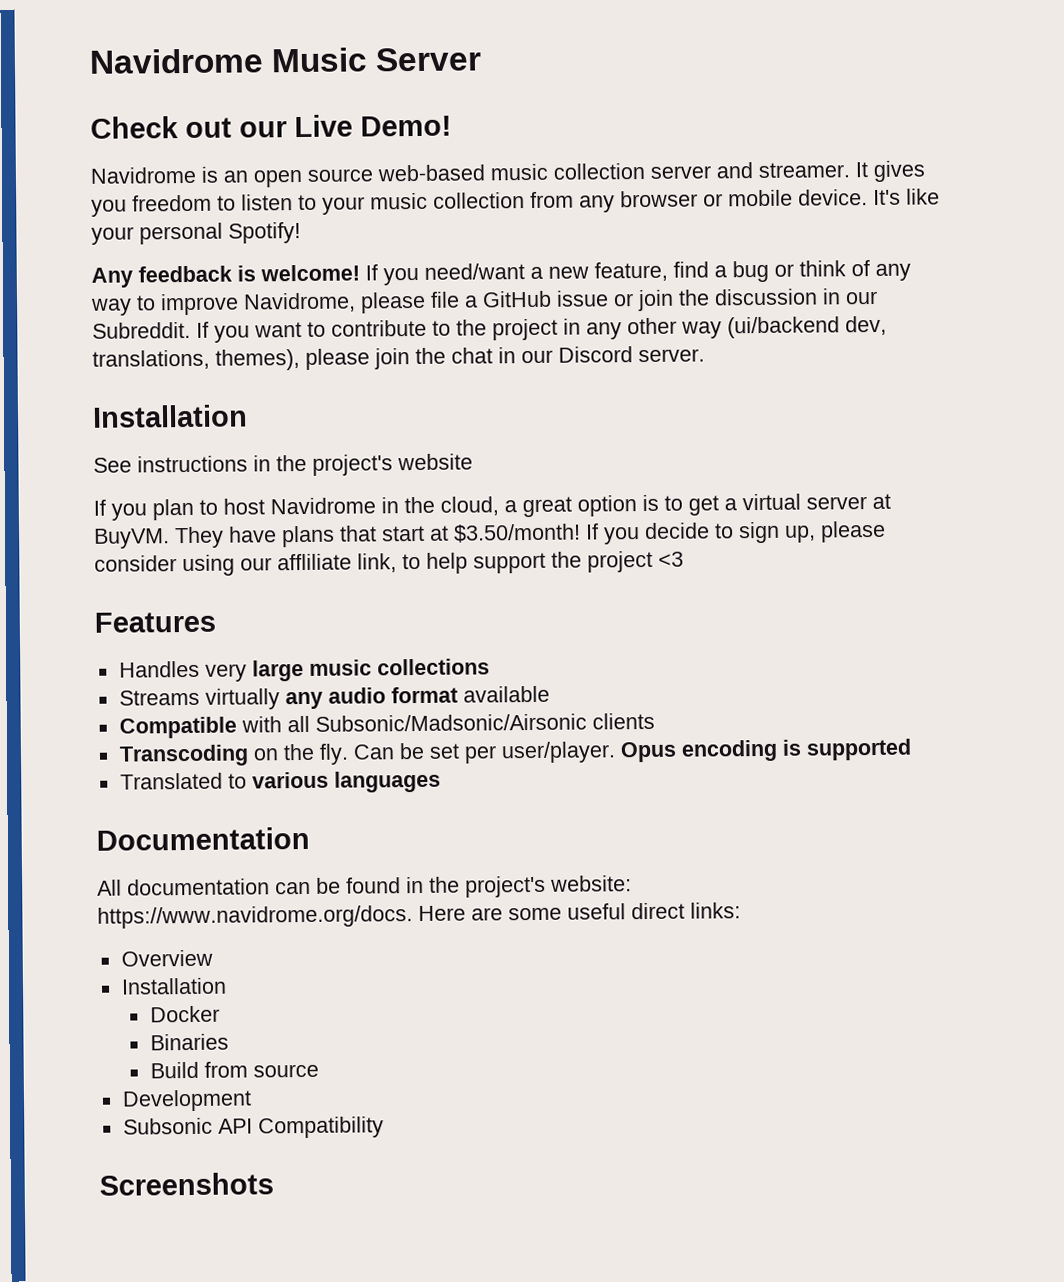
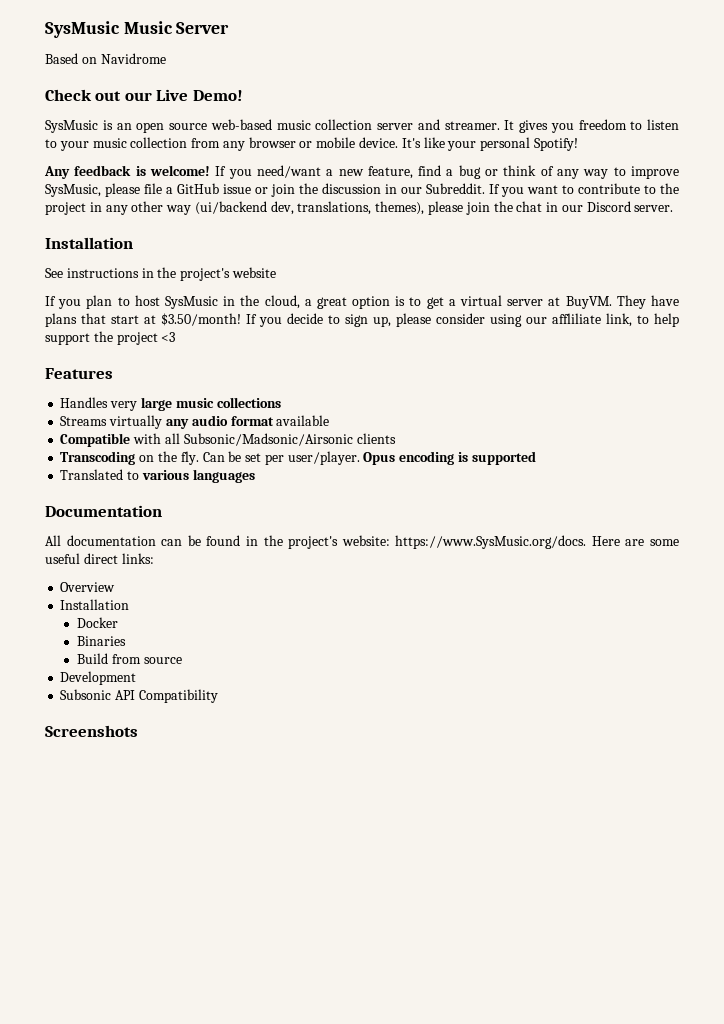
- Navidrome Music Server
+ SysMusic Music Server
+ Based on Navidrome
- Navidrome is an open source web-based music collection server and streamer.
+ SysMusic is an open source web-based music collection server and streamer.
- If you need/want a new feature, find a bug or think of any way to improve Navidrome, please file a GitHub issue or join the discussion in our Subreddit.
+ If you need/want a new feature, find a bug or think of any way to improve SysMusic, please file a GitHub issue or join the discussion in our Subreddit.
- If you plan to host Navidrome in the cloud, a great option is to get a virtual server at BuyVM.
+ If you plan to host SysMusic in the cloud, a great option is to get a virtual server at BuyVM.
- All documentation can be found in the project's website: https://www.navidrome.org/docs. Here are some useful direct links:
+ All documentation can be found in the project's website: https://www.SysMusic.org/docs. Here are some useful direct links:

